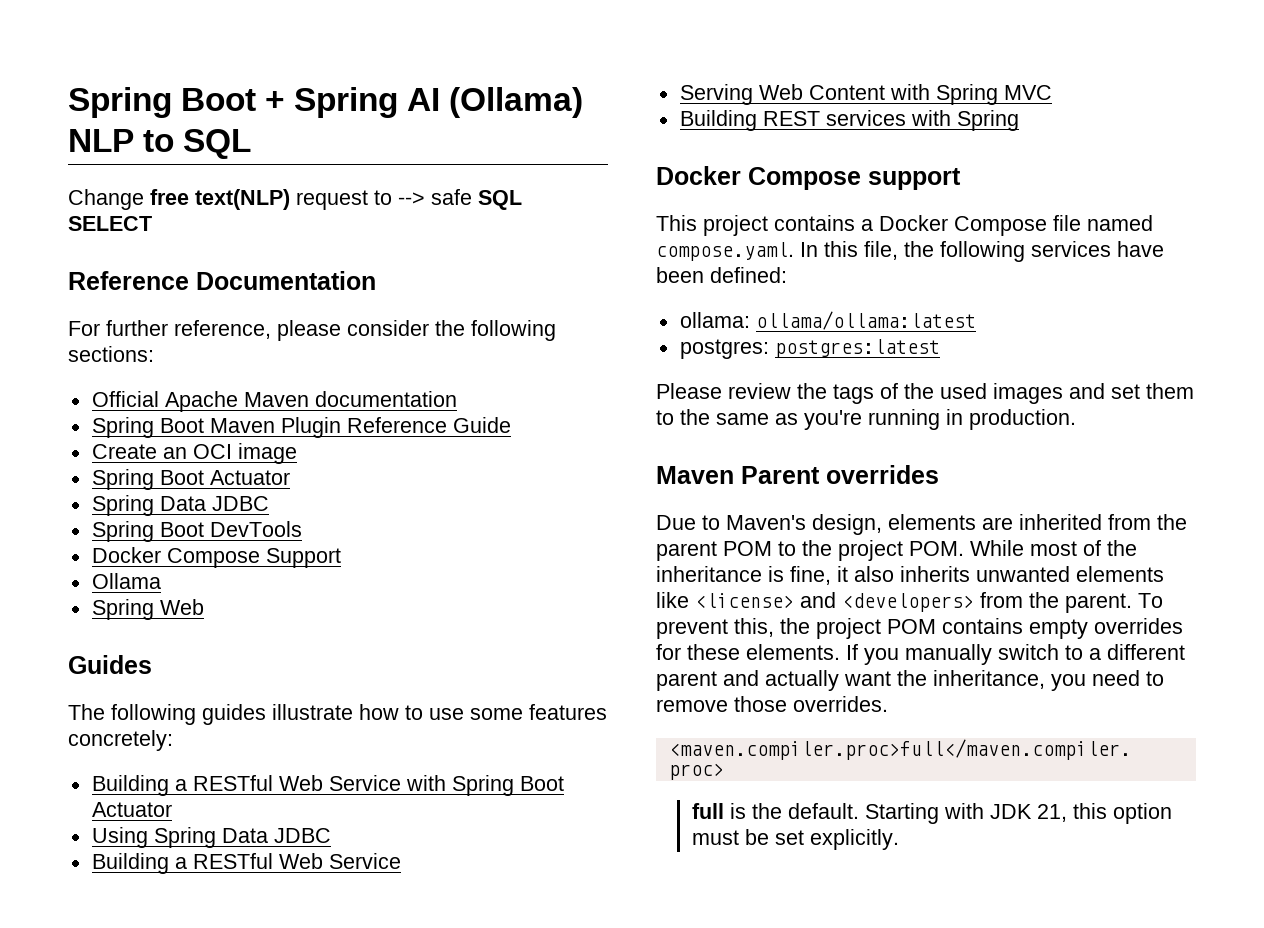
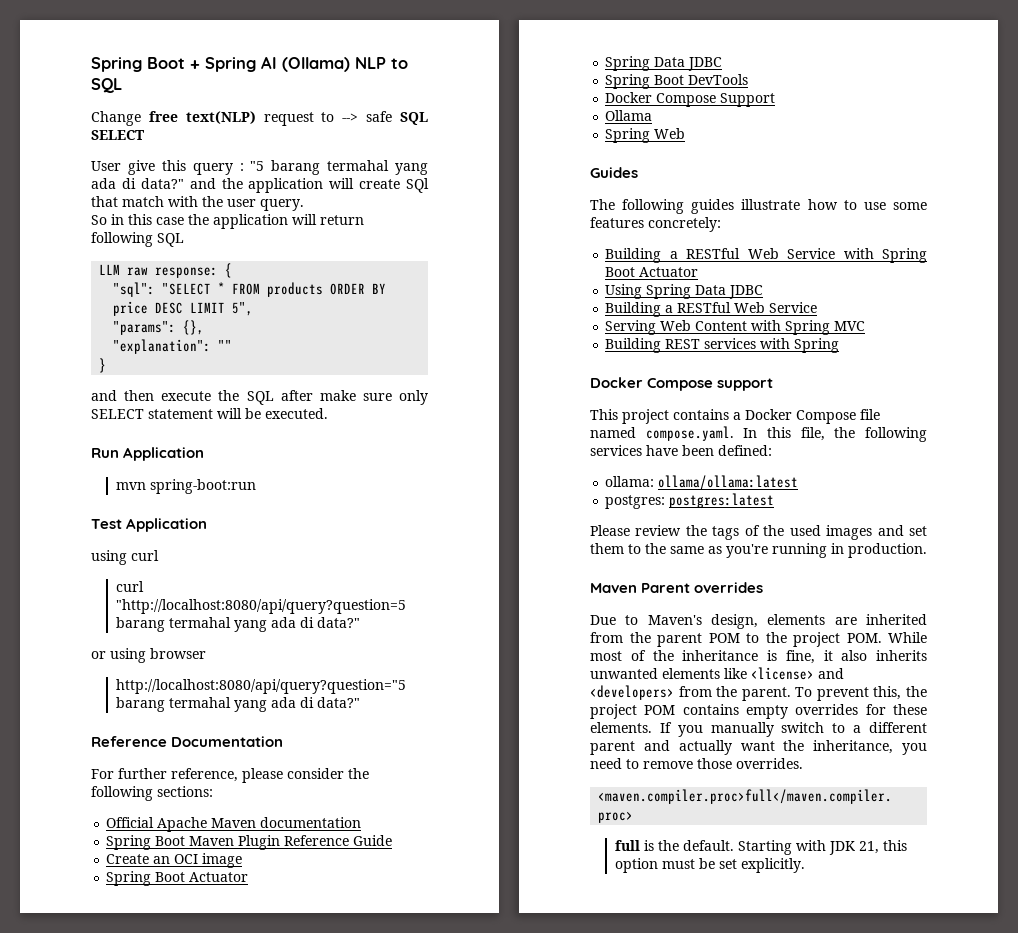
+ User give this query : "5 barang termahal yang ada di data?" and the application will create SQl that match with the user query.
+ So in this case the application will return following SQL
+ LLM raw response: {
+ "sql": "SELECT * FROM products ORDER BY price DESC LIMIT 5",
+ "params": {},
+ "explanation": ""
+ }
+ and then execute the SQL after make sure only SELECT statement will be executed.
+ Run Application
+ mvn spring-boot:run
+ Test Application
+ using curl
+ curl "http://localhost:8080/api/query?question=5 barang termahal yang ada di data?"
+ or using browser
+ http://localhost:8080/api/query?question="5 barang termahal yang ada di data?"

